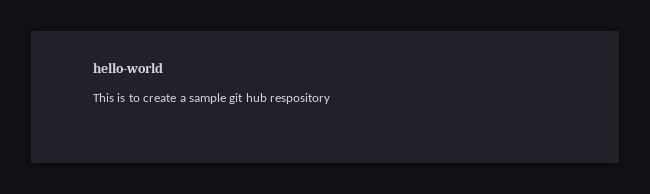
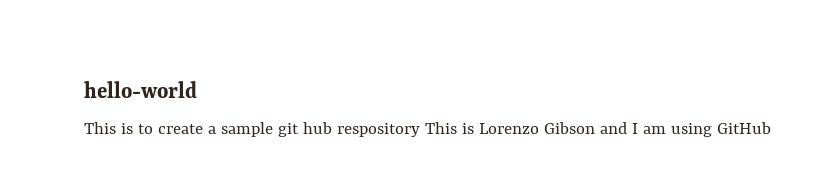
- This is to create a sample git hub respository
+ This is to create a sample git hub respository This is Lorenzo Gibson and I am using GitHub

